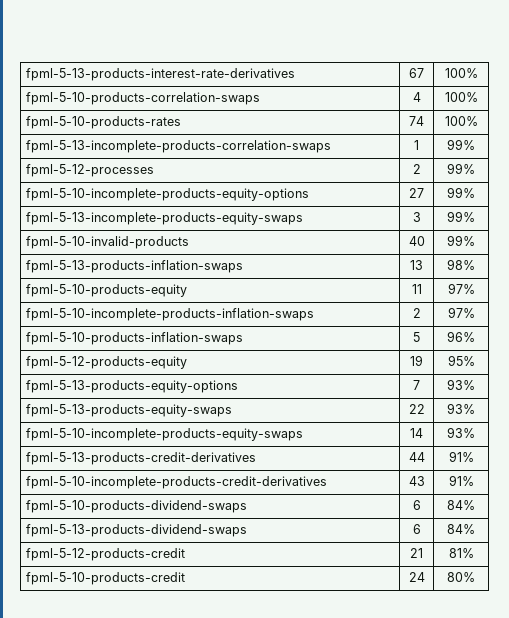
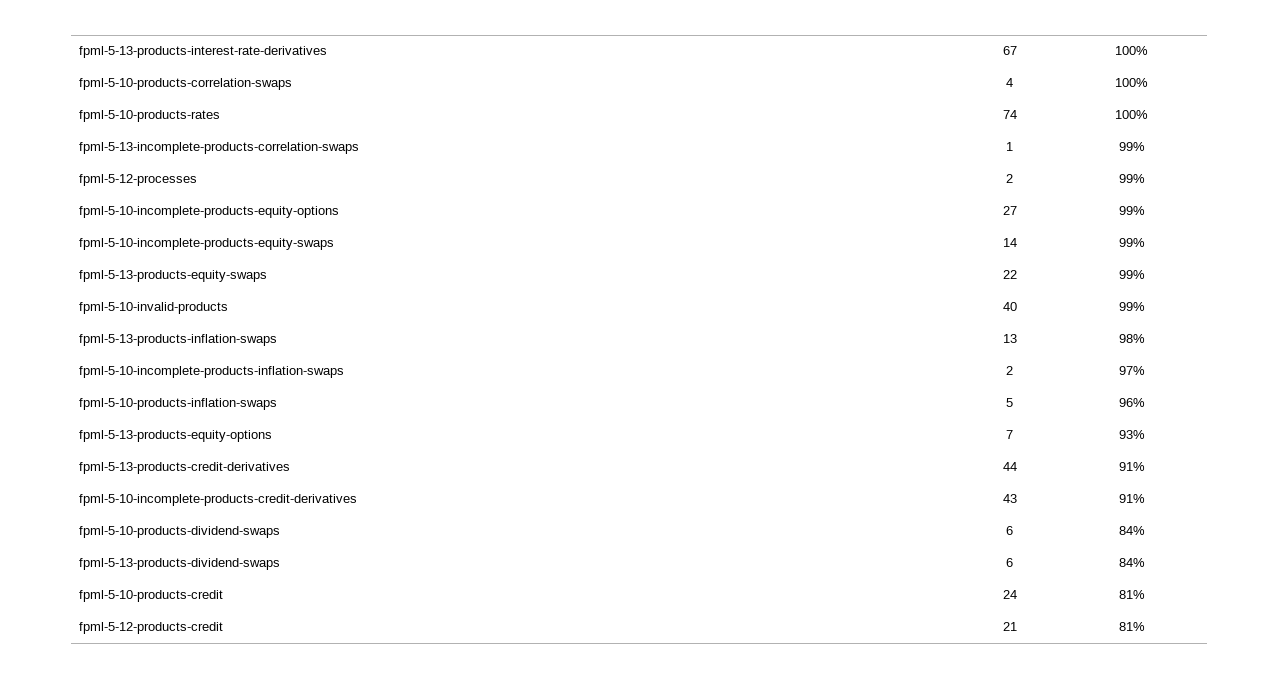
- fpml-5-13-incomplete-products-equity-swaps | 3 | 99%
+ fpml-5-10-incomplete-products-equity-swaps | 14 | 99%
+ fpml-5-13-products-equity-swaps | 22 | 99%
- fpml-5-10-products-equity | 11 | 97%
- fpml-5-12-products-equity | 19 | 95%
- fpml-5-13-products-equity-swaps | 22 | 93%
- fpml-5-10-incomplete-products-equity-swaps | 14 | 93%
+ fpml-5-10-products-credit | 24 | 81%
- fpml-5-10-products-credit | 24 | 80%

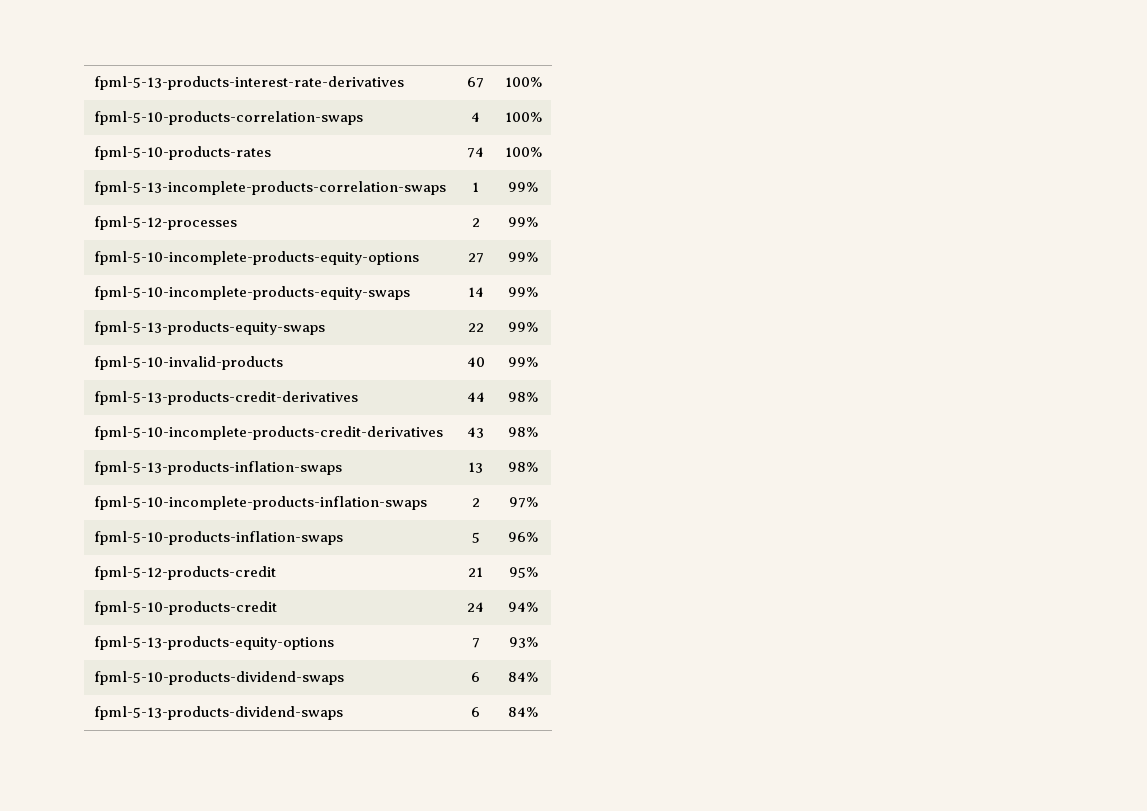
+ fpml-5-13-products-credit-derivatives | 44 | 98%
+ fpml-5-10-incomplete-products-credit-derivatives | 43 | 98%
+ fpml-5-12-products-credit | 21 | 95%
+ fpml-5-10-products-credit | 24 | 94%
  fpml-5-13-products-equity-options | 7 | 93%
- fpml-5-13-products-credit-derivatives | 44 | 91%
- fpml-5-10-incomplete-products-credit-derivatives | 43 | 91%
- fpml-5-10-products-credit | 24 | 81%
- fpml-5-12-products-credit | 21 | 81%

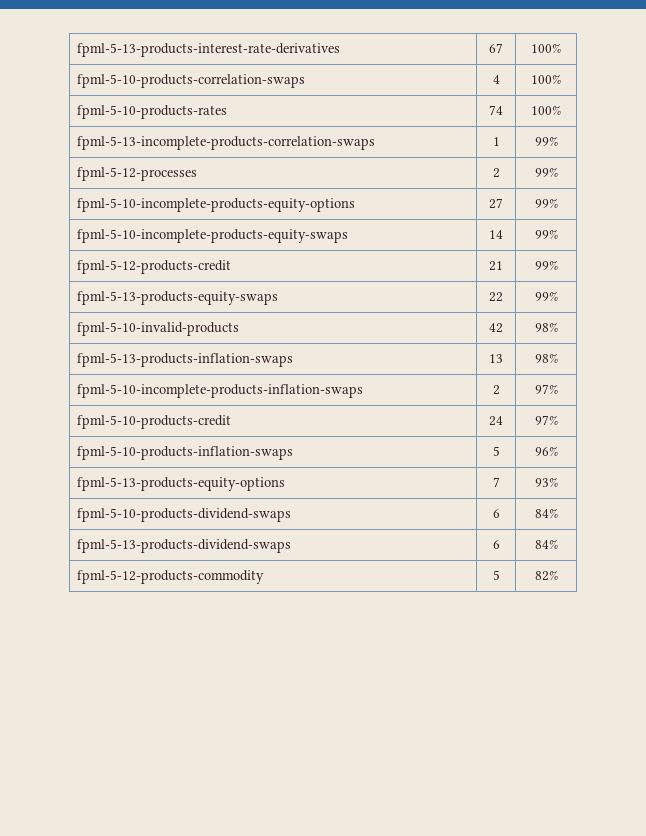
+ fpml-5-12-products-credit | 21 | 99%
- fpml-5-10-invalid-products | 40 | 99%
- fpml-5-13-products-credit-derivatives | 44 | 98%
- fpml-5-10-incomplete-products-credit-derivatives | 43 | 98%
+ fpml-5-10-invalid-products | 42 | 98%
+ fpml-5-10-products-credit | 24 | 97%
- fpml-5-12-products-credit | 21 | 95%
- fpml-5-10-products-credit | 24 | 94%
+ fpml-5-12-products-commodity | 5 | 82%

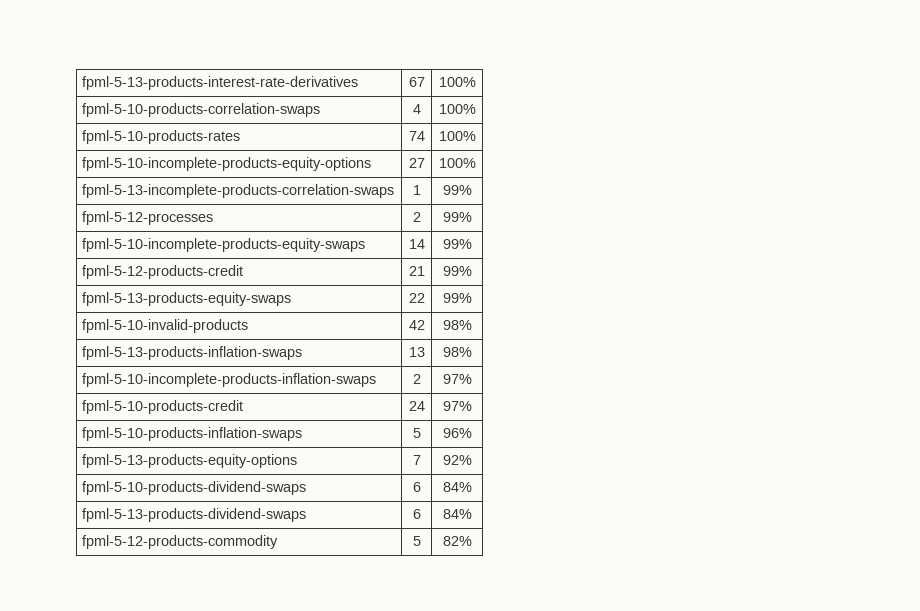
+ fpml-5-10-incomplete-products-equity-options | 27 | 100%
- fpml-5-10-incomplete-products-equity-options | 27 | 99%
- fpml-5-13-products-equity-options | 7 | 93%
+ fpml-5-13-products-equity-options | 7 | 92%

